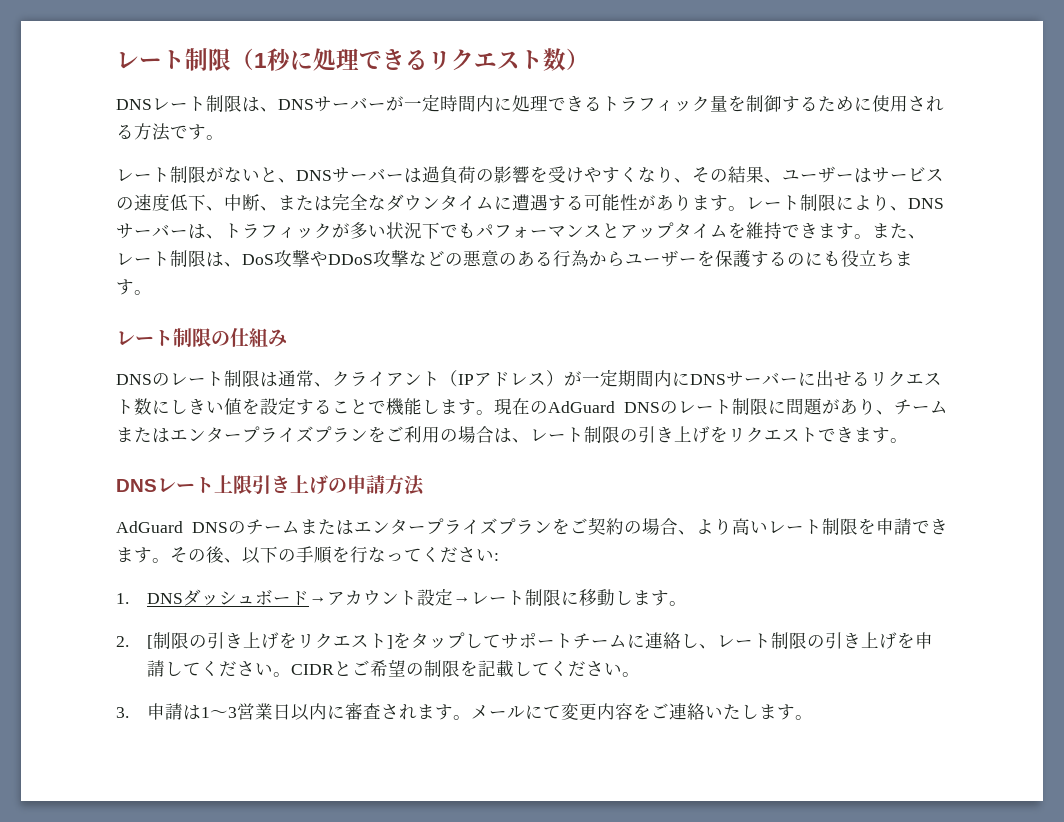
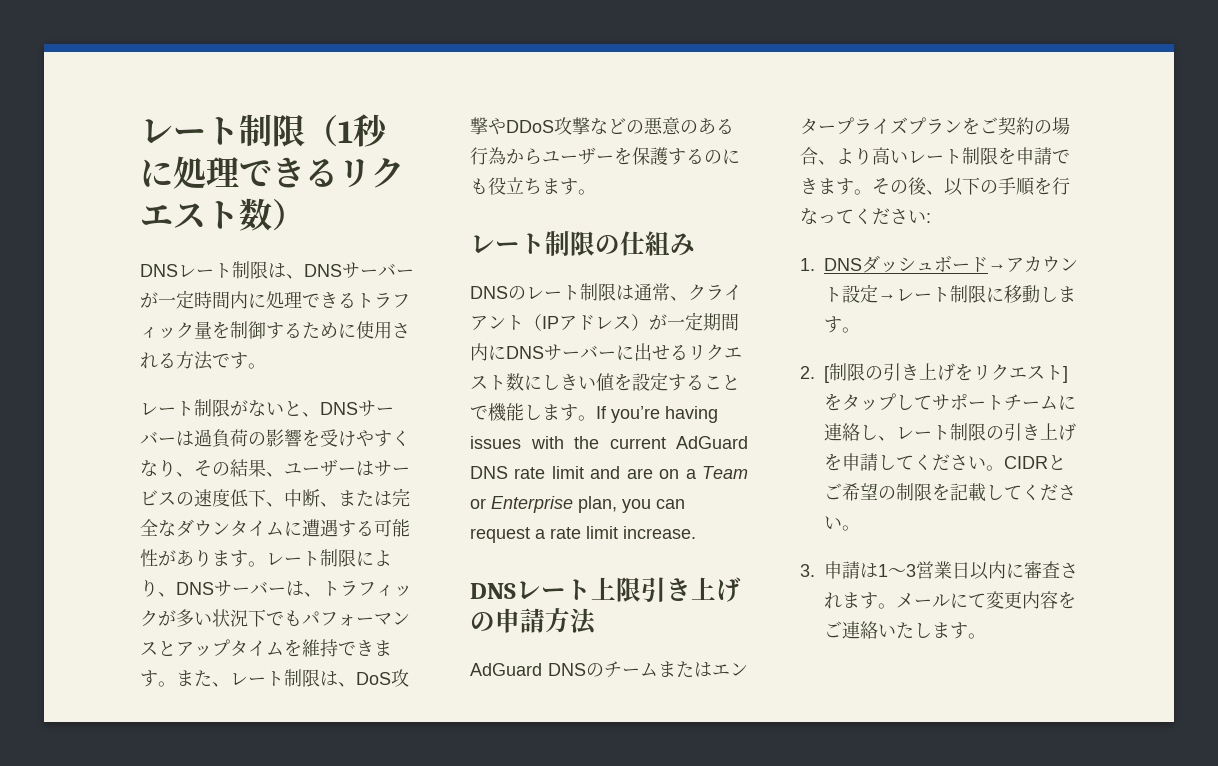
- 現在のAdGuard DNSのレート制限に問題があり、チームまたはエンタープライズプランをご利用の場合は、レート制限の引き上げをリクエストできます。
+ If you’re having issues with the current AdGuard DNS rate limit and are on a Team or Enterprise plan, you can request a rate limit increase.

